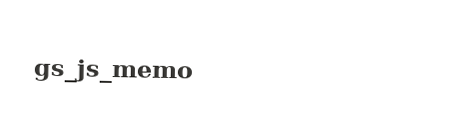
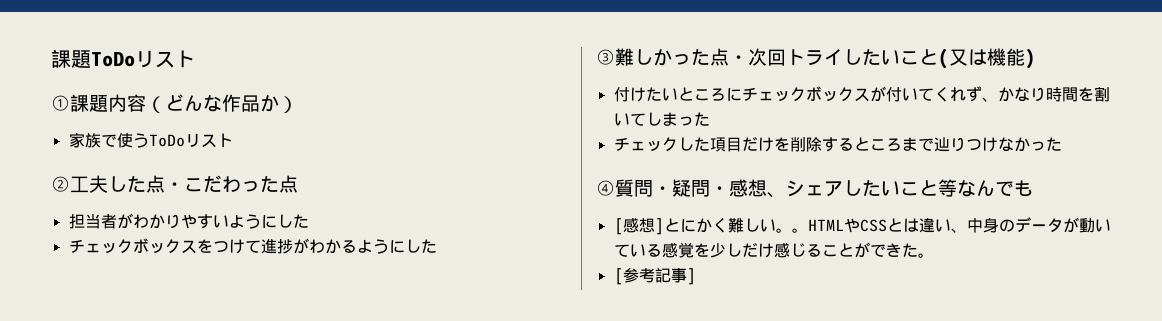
- gs_js_memo
+ 課題ToDoリスト
+ ①課題内容（どんな作品か）
+ 家族で使うToDoリスト
+ ②工夫した点・こだわった点
+ 担当者がわかりやすいようにした
+ チェックボックスをつけて進捗がわかるようにした
+ ③難しかった点・次回トライしたいこと(又は機能)
+ 付けたいところにチェックボックスが付いてくれず、かなり時間を割いてしまった
+ チェックした項目だけを削除するところまで辿りつけなかった
+ ④質問・疑問・感想、シェアしたいこと等なんでも
+ [感想]とにかく難しい。。HTMLやCSSとは違い、中身のデータが動いている感覚を少しだけ感じることができた。
+ [参考記事]

